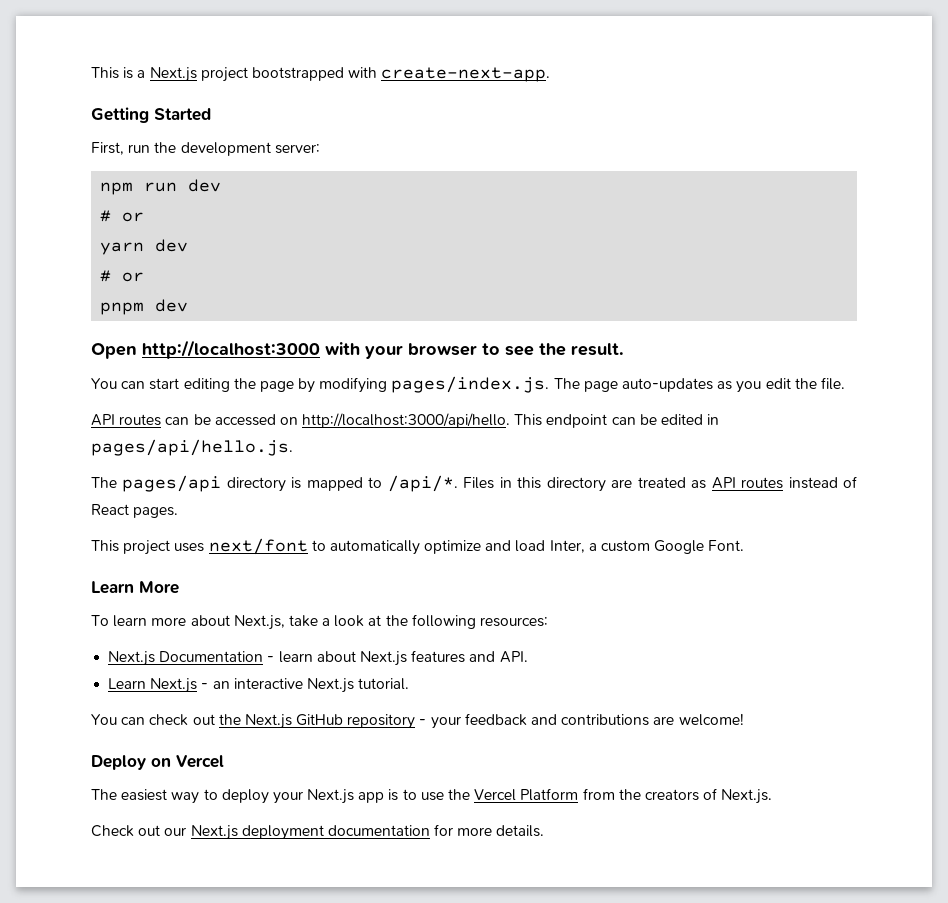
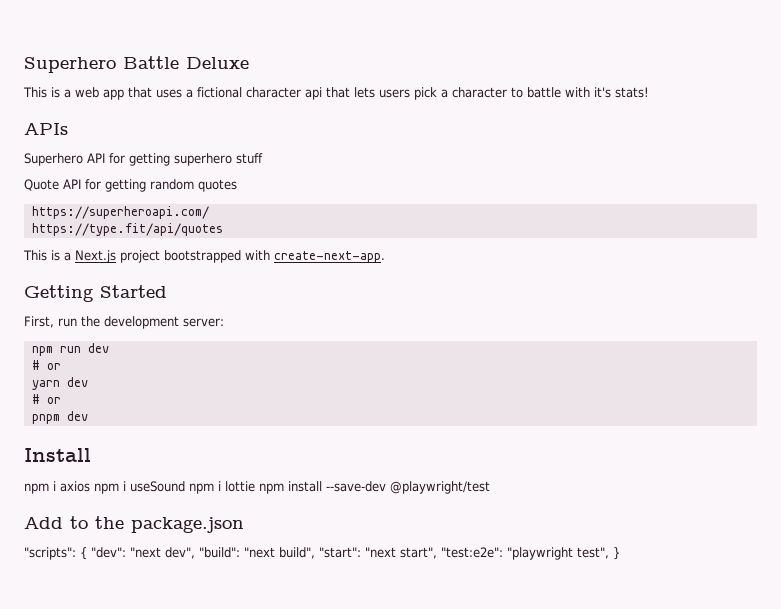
+ Superhero Battle Deluxe
+ This is a web app that uses a fictional character api that lets users pick a character to battle with it's stats!
+ APIs
+ Superhero API for getting superhero stuff
+ Quote API for getting random quotes
+ https://superheroapi.com/
+ https://type.fit/api/quotes
- Open http://localhost:3000 with your browser to see the result.
- You can start editing the page by modifying pages/index.js. The page auto-updates as you edit the file.
- API routes can be accessed on http://localhost:3000/api/hello. This endpoint can be edited in pages/api/hello.js.
- The pages/api directory is mapped to /api/*. Files in this directory are treated as API routes instead of React pages.
- This project uses next/font to automatically optimize and load Inter, a custom Google Font.
- Learn More
- To learn more about Next.js, take a look at the following resources:
- Next.js Documentation - learn about Next.js features and API.
- Learn Next.js - an interactive Next.js tutorial.
- You can check out the Next.js GitHub repository - your feedback and contributions are welcome!
- Deploy on Vercel
- The easiest way to deploy your Next.js app is to use the Vercel Platform from the creators of Next.js.
- Check out our Next.js deployment documentation for more details.
+ Install
+ npm i axios npm i useSound npm i lottie npm install --save-dev @playwright/test
+ Add to the package.json
+ "scripts": { "dev": "next dev", "build": "next build", "start": "next start", "test:e2e": "playwright test", }

